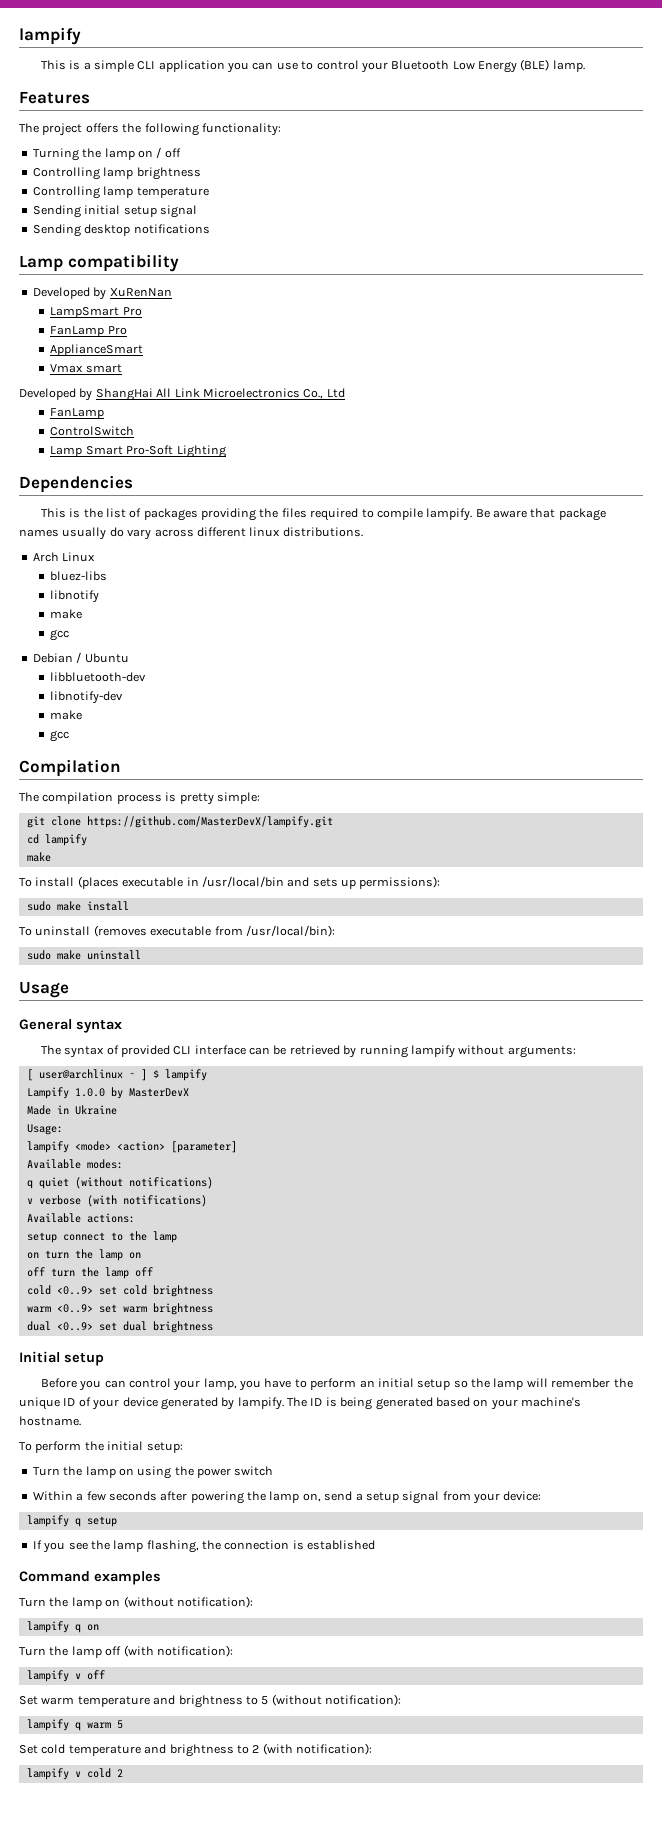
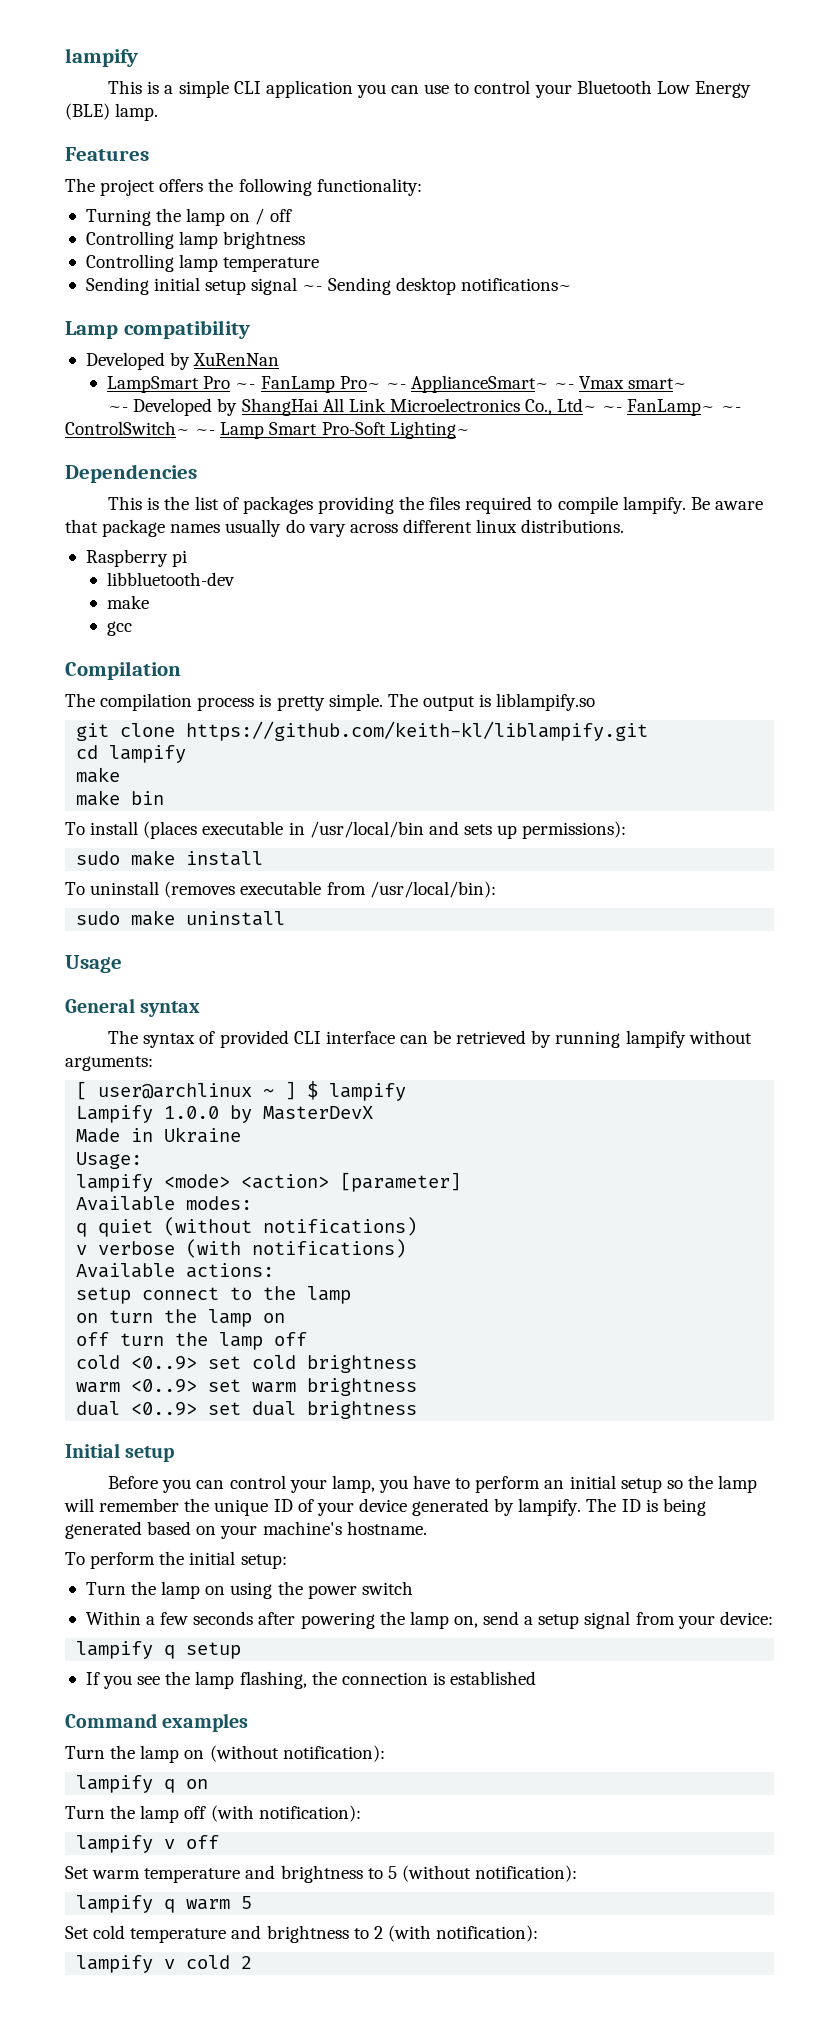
- Sending initial setup signal
- Sending desktop notifications
+ Sending initial setup signal ~- Sending desktop notifications~
- LampSmart Pro
- FanLamp Pro
- ApplianceSmart
- Vmax smart
- Developed by ShangHai All Link Microelectronics Co., Ltd
- FanLamp
- ControlSwitch
- Lamp Smart Pro-Soft Lighting
+ LampSmart Pro ~- FanLamp Pro~ ~- ApplianceSmart~ ~- Vmax smart~
+ ~- Developed by ShangHai All Link Microelectronics Co., Ltd~ ~- FanLamp~ ~- ControlSwitch~ ~- Lamp Smart Pro-Soft Lighting~
- Arch Linux
- bluez-libs
- libnotify
- make
- gcc
- Debian / Ubuntu
+ Raspberry pi
- libnotify-dev
- The compilation process is pretty simple:
+ The compilation process is pretty simple. The output is liblampify.so
- git clone https://github.com/MasterDevX/lampify.git
+ git clone https://github.com/keith-kl/liblampify.git
+ make bin

